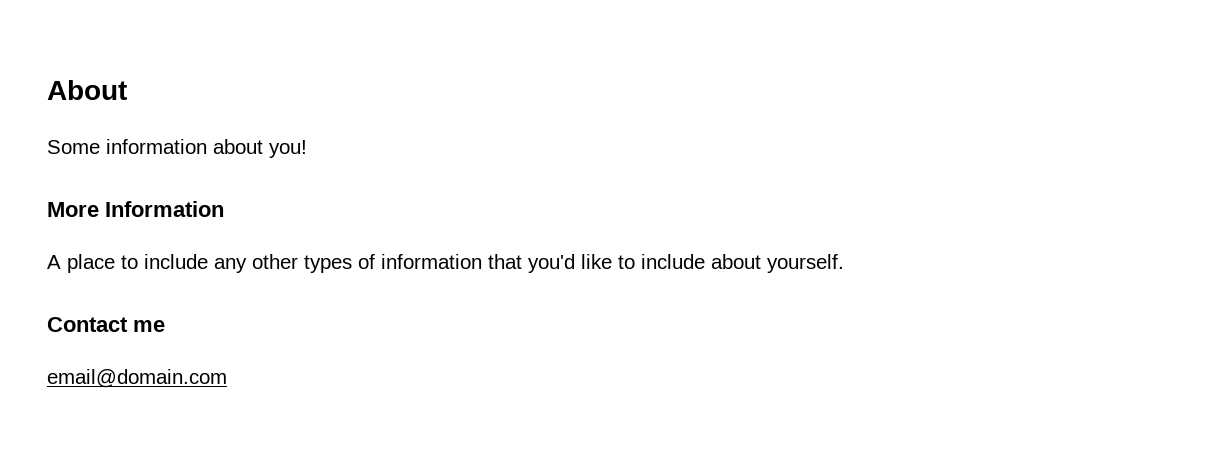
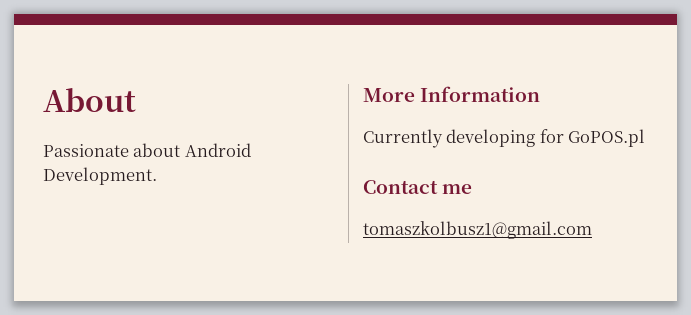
- Some information about you!
+ Passionate about Android Development.
  More Information
- A place to include any other types of information that you'd like to include about yourself.
+ Currently developing for GoPOS.pl
- email@domain.com
+ tomaszkolbusz1@gmail.com

